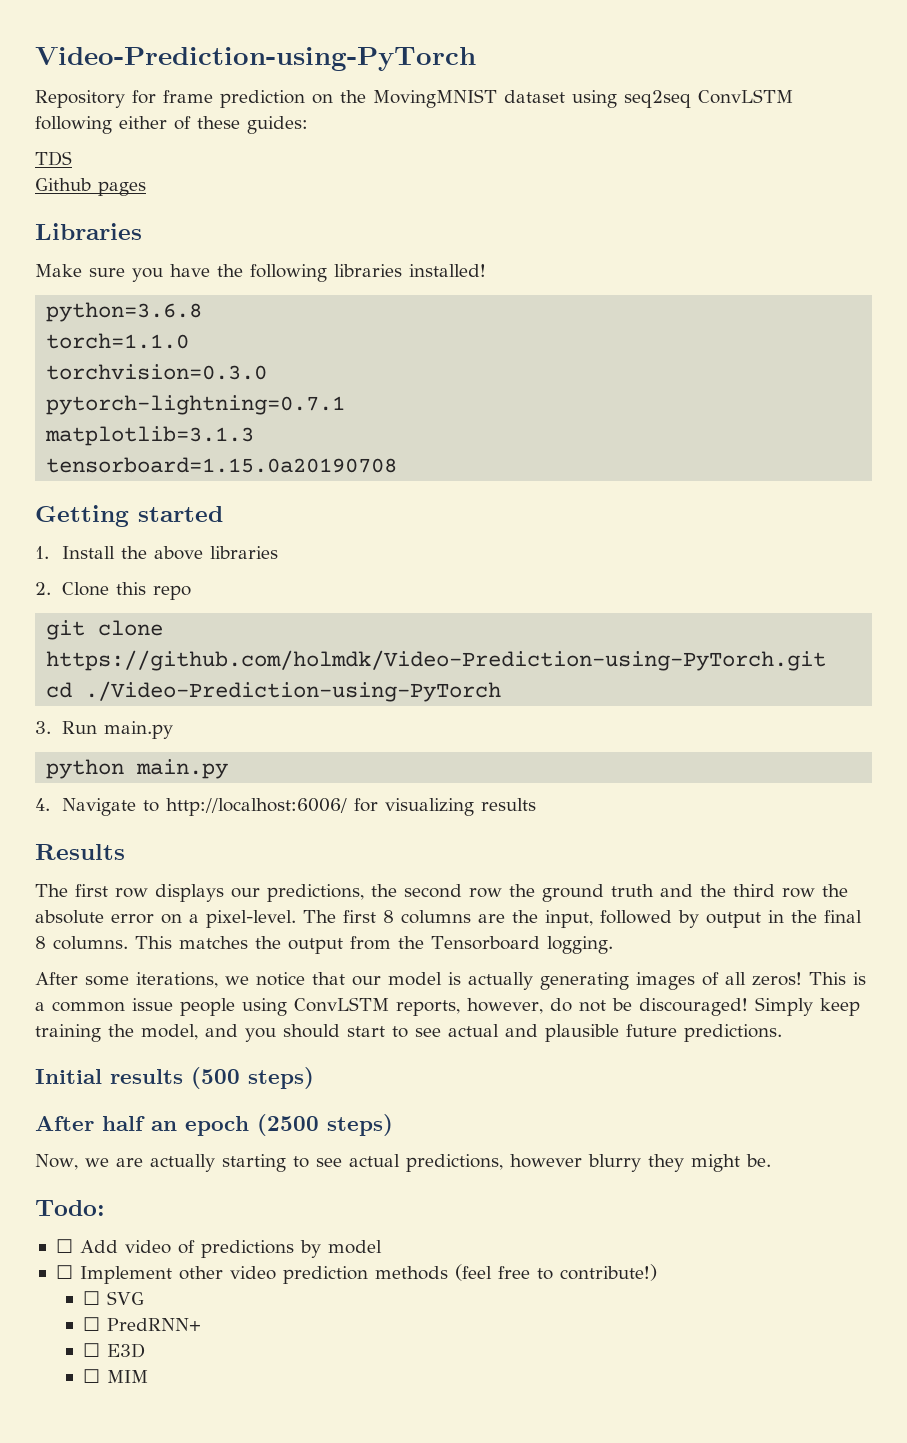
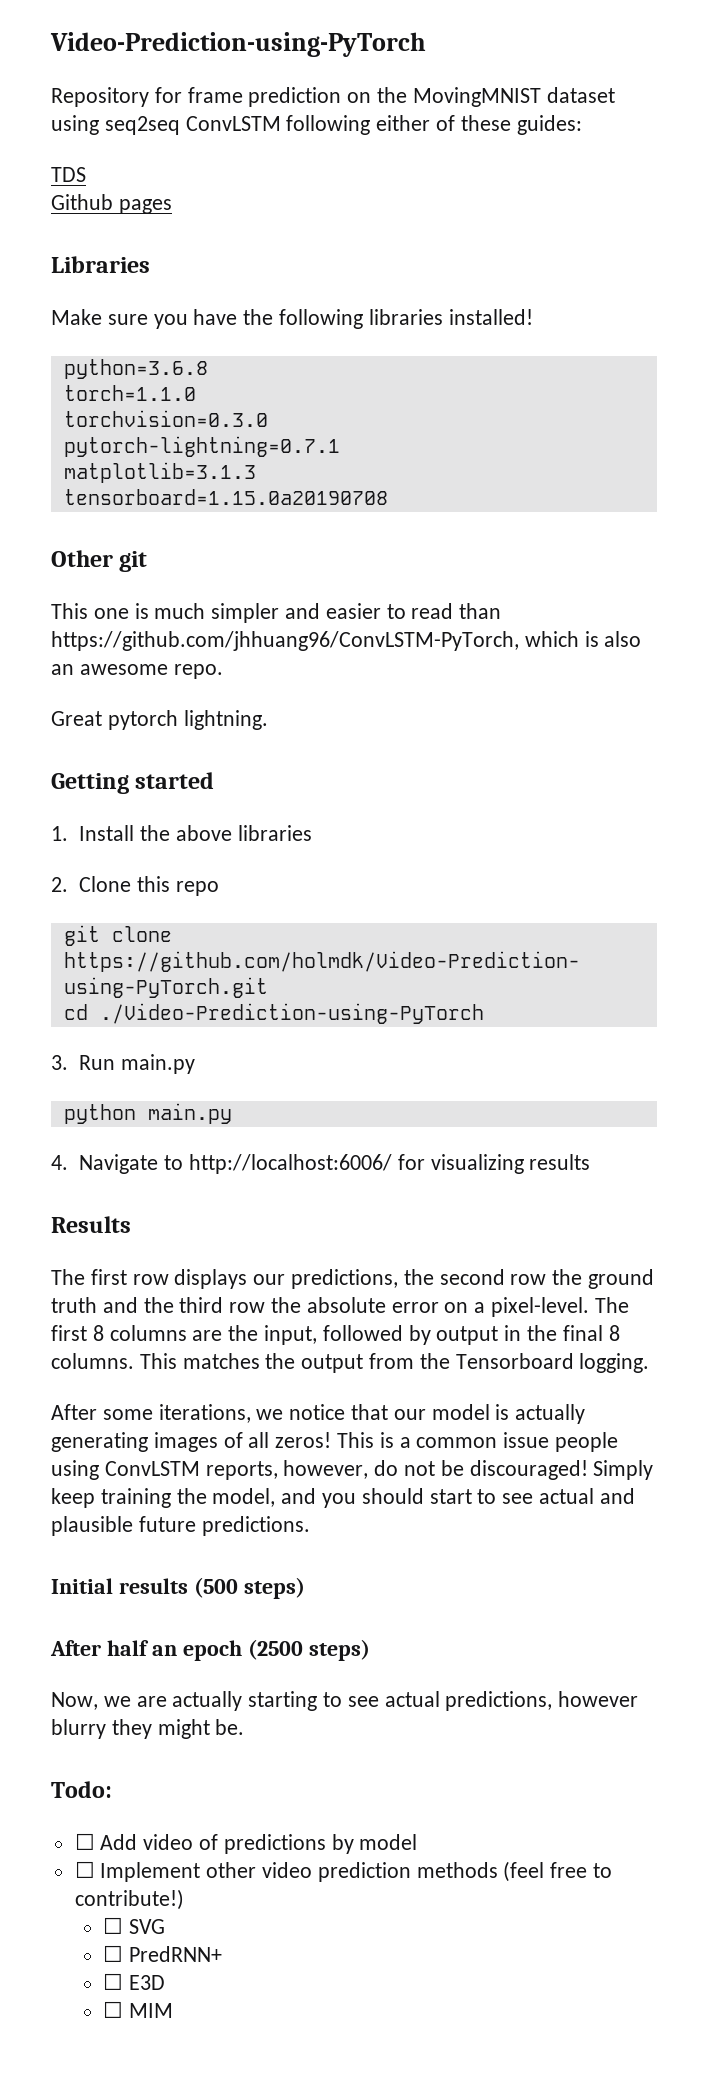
+ Other git
+ This one is much simpler and easier to read than https://github.com/jhhuang96/ConvLSTM-PyTorch, which is also an awesome repo.
+ Great pytorch lightning.

